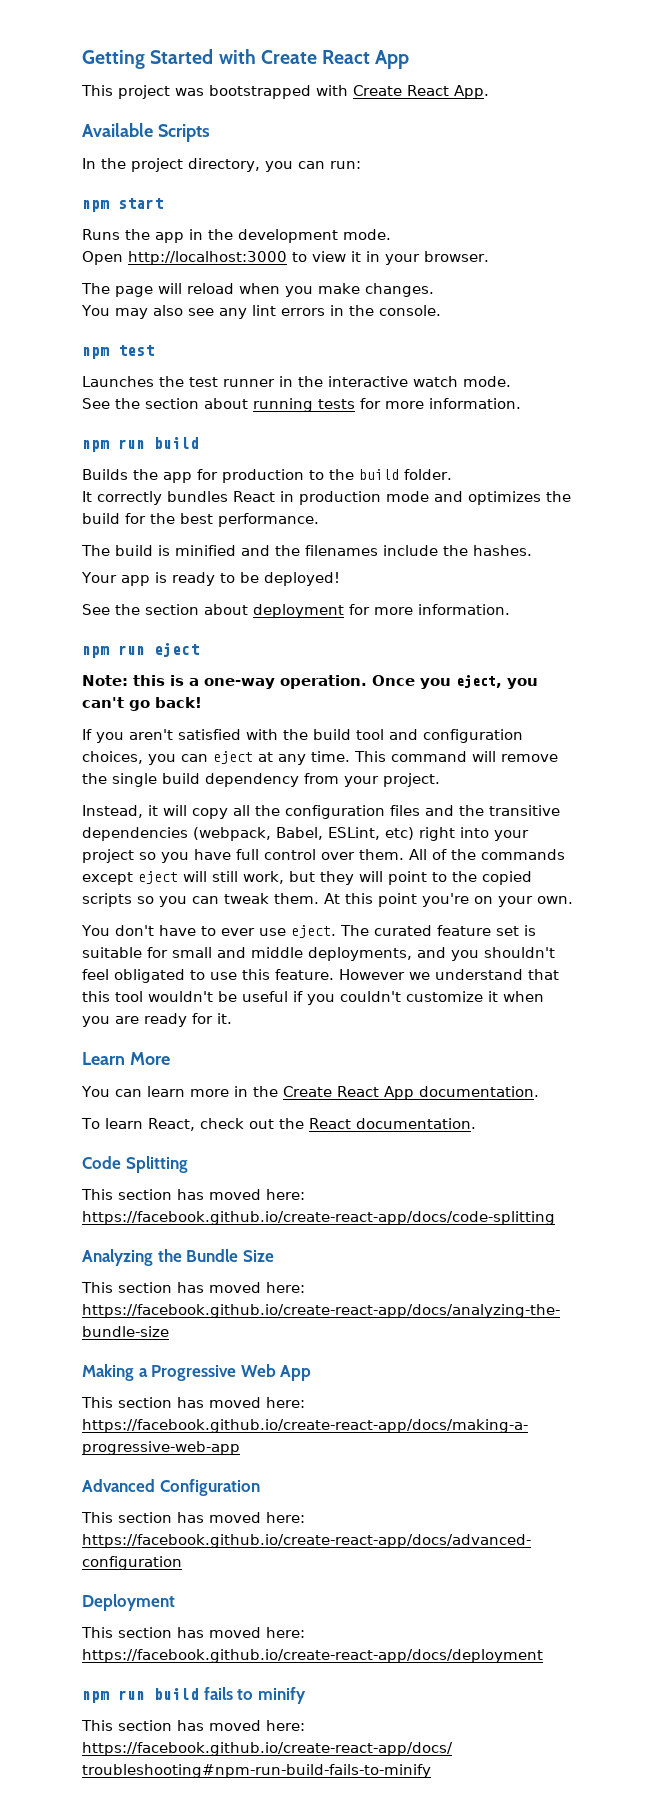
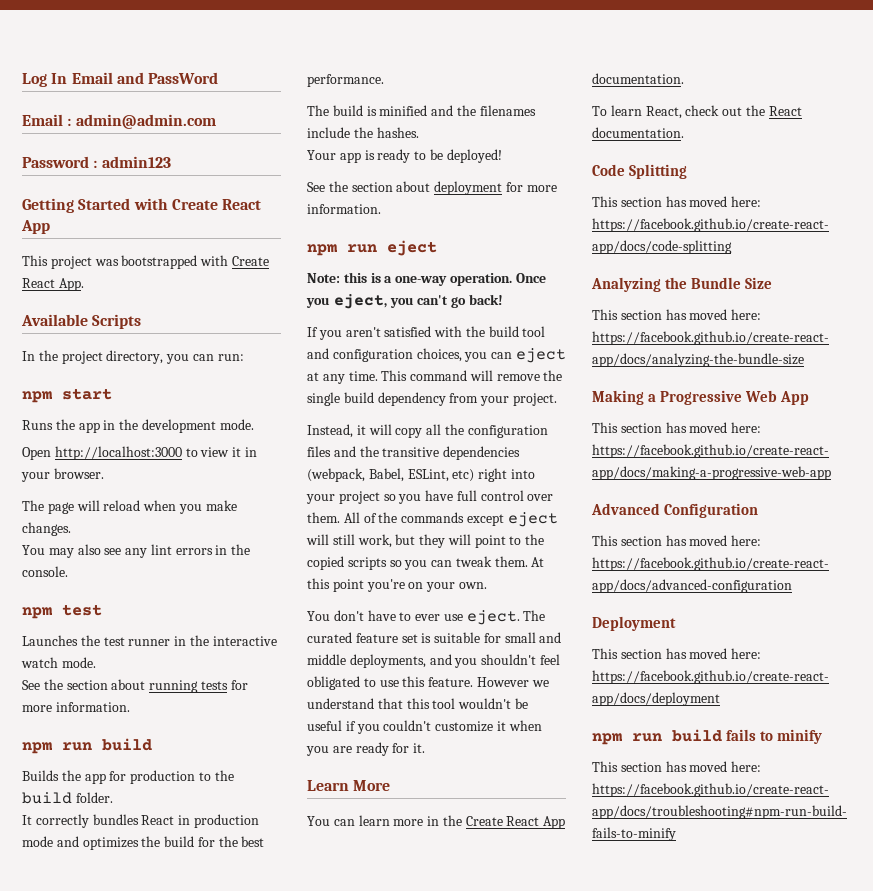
+ Log In Email and PassWord
+ Email : admin@admin.com
+ Password : admin123

